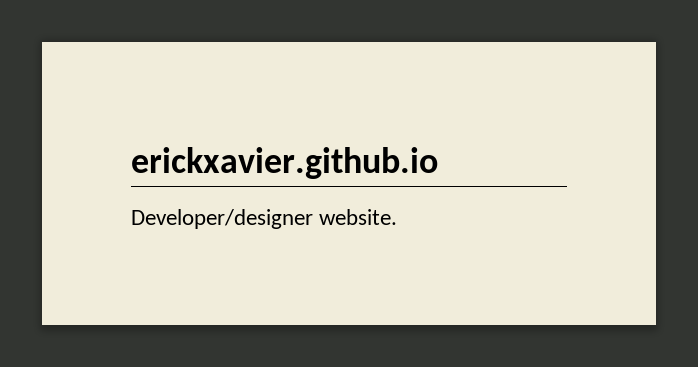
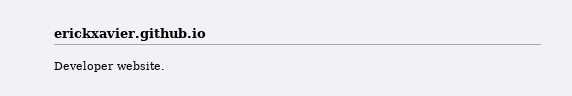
- Developer/designer website.
+ Developer website.

